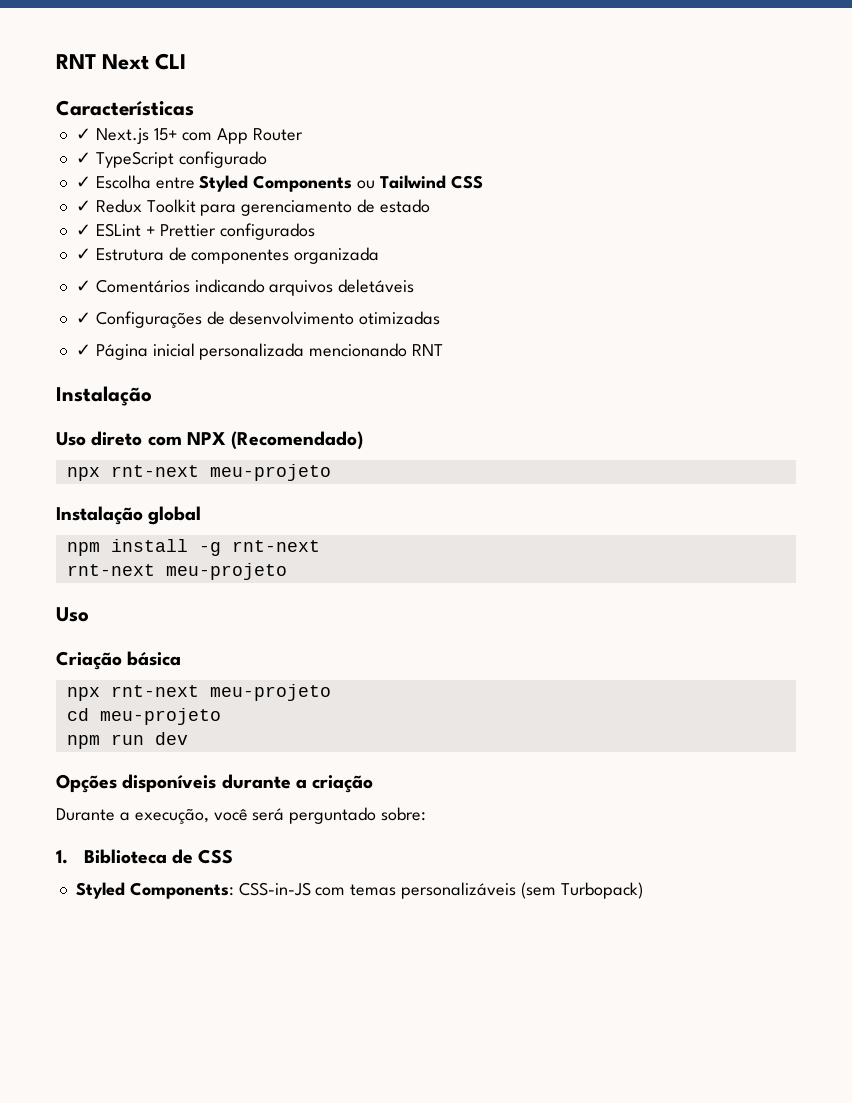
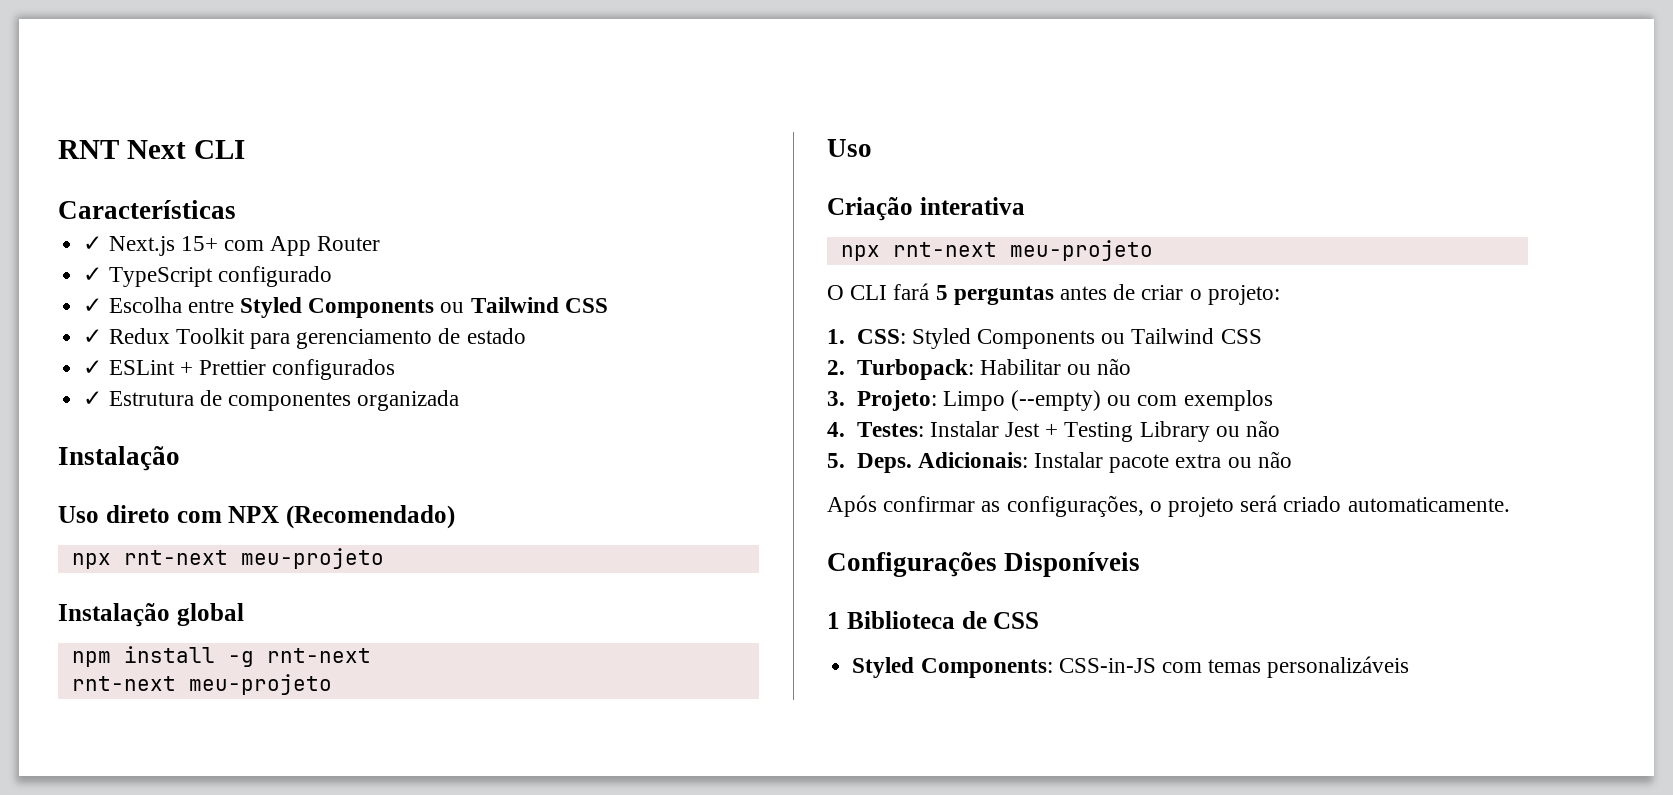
- ✓ Comentários indicando arquivos deletáveis
- ✓ Configurações de desenvolvimento otimizadas
- ✓ Página inicial personalizada mencionando RNT
- Criação básica
+ Criação interativa
  npx rnt-next meu-projeto
- cd meu-projeto
- npm run dev
- Opções disponíveis durante a criação
- Durante a execução, você será perguntado sobre:
- 1. Biblioteca de CSS
+ O CLI fará 5 perguntas antes de criar o projeto:
+ 1. CSS: Styled Components ou Tailwind CSS
+ 2. Turbopack: Habilitar ou não
+ 3. Projeto: Limpo (--empty) ou com exemplos
+ 4. Testes: Instalar Jest + Testing Library ou não
+ 5. Deps. Adicionais: Instalar pacote extra ou não
+ Após confirmar as configurações, o projeto será criado automaticamente.
+ Configurações Disponíveis
+ 1 Biblioteca de CSS
- Styled Components: CSS-in-JS com temas personalizáveis (sem Turbopack)
+ Styled Components: CSS-in-JS com temas personalizáveis

